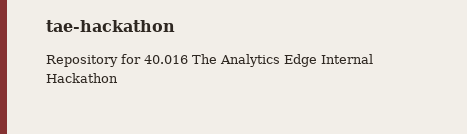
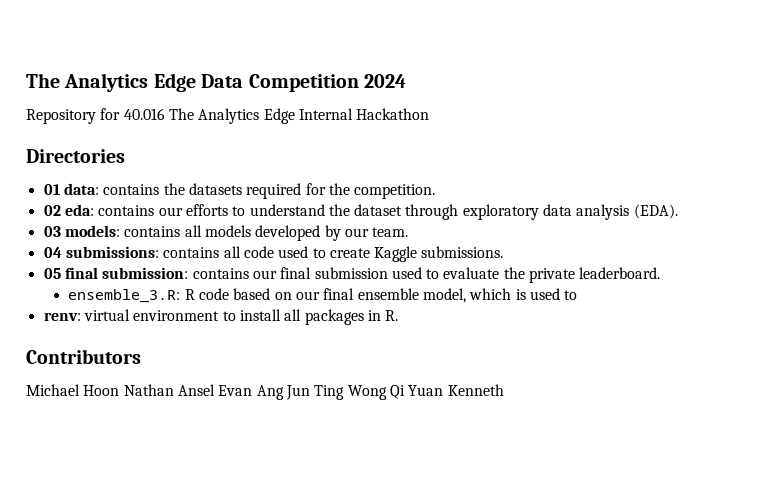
- tae-hackathon
+ The Analytics Edge Data Competition 2024
+ Directories
+ 01 data: contains the datasets required for the competition.
+ 02 eda: contains our efforts to understand the dataset through exploratory data analysis (EDA).
+ 03 models: contains all models developed by our team.
+ 04 submissions: contains all code used to create Kaggle submissions.
+ 05 final submission: contains our final submission used to evaluate the private leaderboard.
+ ensemble_3.R: R code based on our final ensemble model, which is used to
+ renv: virtual environment to install all packages in R.
+ Contributors
+ Michael Hoon Nathan Ansel Evan Ang Jun Ting Wong Qi Yuan Kenneth

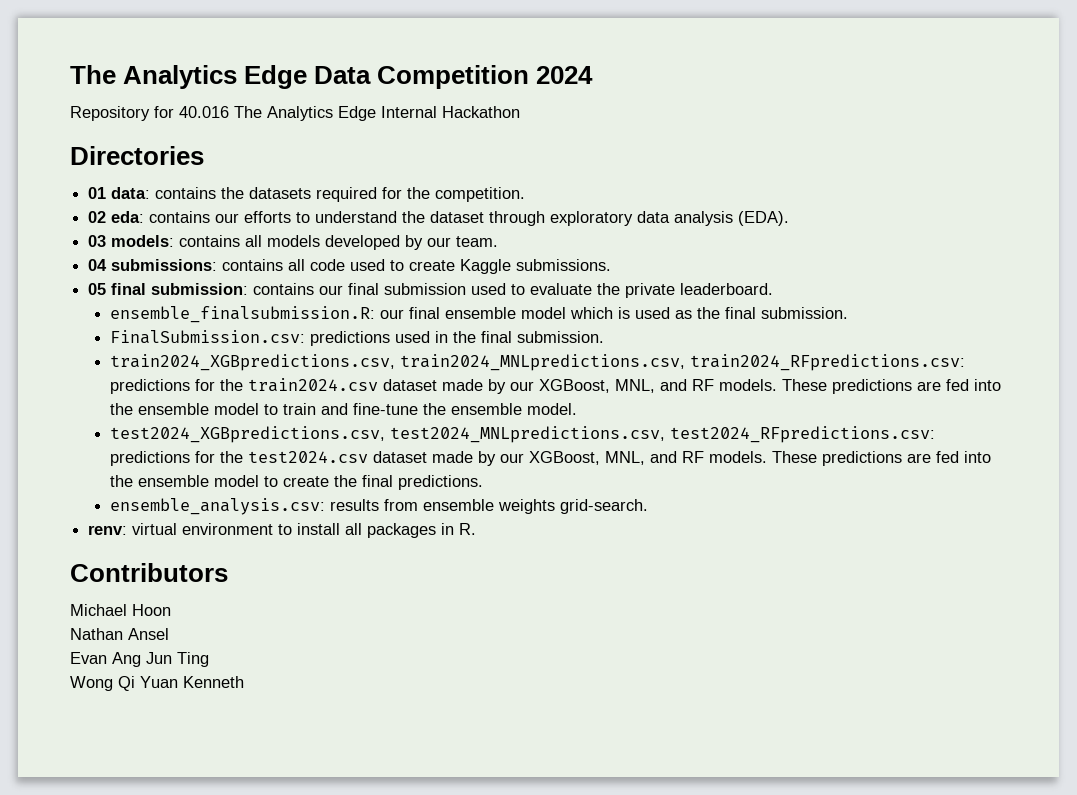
- ensemble_3.R: R code based on our final ensemble model, which is used to
+ ensemble_finalsubmission.R: our final ensemble model which is used as the final submission.
+ FinalSubmission.csv: predictions used in the final submission.
+ train2024_XGBpredictions.csv, train2024_MNLpredictions.csv, train2024_RFpredictions.csv: predictions for the train2024.csv dataset made by our XGBoost, MNL, and RF models. These predictions are fed into the ensemble model to train and fine-tune the ensemble model.
+ test2024_XGBpredictions.csv, test2024_MNLpredictions.csv, test2024_RFpredictions.csv: predictions for the test2024.csv dataset made by our XGBoost, MNL, and RF models. These predictions are fed into the ensemble model to create the final predictions.
+ ensemble_analysis.csv: results from ensemble weights grid-search.
- Michael Hoon Nathan Ansel Evan Ang Jun Ting Wong Qi Yuan Kenneth
+ Michael Hoon
+ Nathan Ansel
+ Evan Ang Jun Ting
+ Wong Qi Yuan Kenneth

